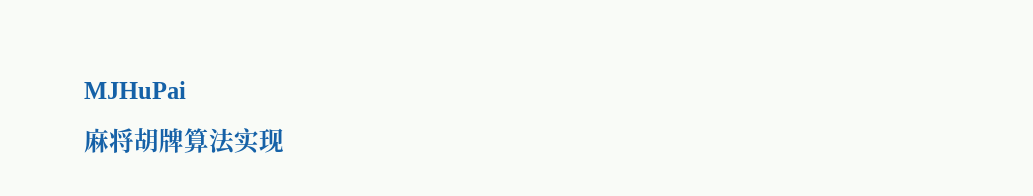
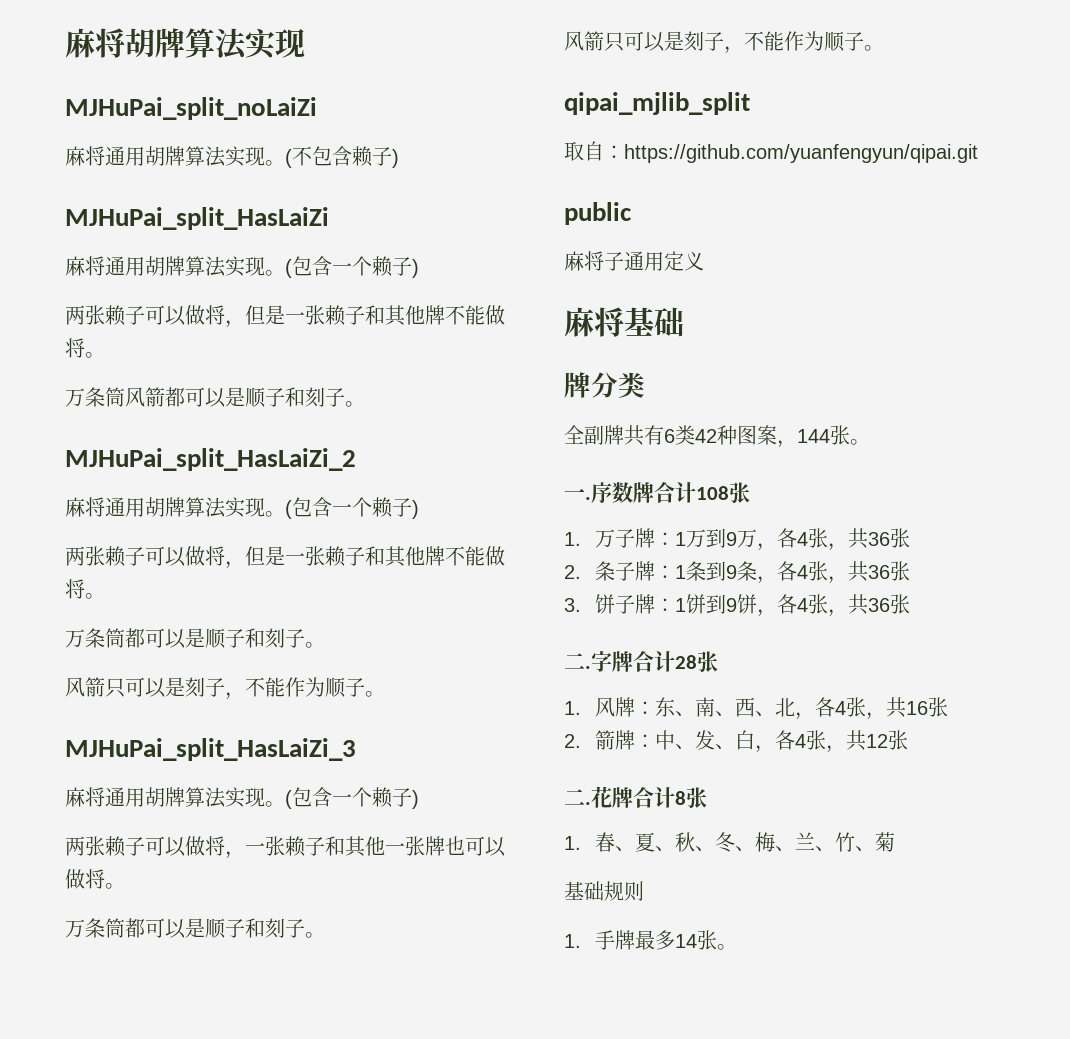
- MJHuPai
+ MJHuPai_split_noLaiZi
+ 麻将通用胡牌算法实现。(不包含赖子)
+ MJHuPai_split_HasLaiZi
+ 麻将通用胡牌算法实现。(包含一个赖子)
+ 两张赖子可以做将，但是一张赖子和其他牌不能做将。
+ 万条筒风箭都可以是顺子和刻子。
+ MJHuPai_split_HasLaiZi_2
+ 麻将通用胡牌算法实现。(包含一个赖子)
+ 两张赖子可以做将，但是一张赖子和其他牌不能做将。
+ 万条筒都可以是顺子和刻子。
+ 风箭只可以是刻子，不能作为顺子。
+ MJHuPai_split_HasLaiZi_3
+ 麻将通用胡牌算法实现。(包含一个赖子)
+ 两张赖子可以做将，一张赖子和其他一张牌也可以做将。
+ 万条筒都可以是顺子和刻子。
+ 风箭只可以是刻子，不能作为顺子。
+ qipai_mjlib_split
+ 取自：https://github.com/yuanfengyun/qipai.git
+ public
+ 麻将子通用定义
+ 麻将基础
+ 牌分类
+ 全副牌共有6类42种图案，144张。
+ 一.序数牌合计108张
+ 1.万子牌：1万到9万，各4张，共36张
+ 2.条子牌：1条到9条，各4张，共36张
+ 3.饼子牌：1饼到9饼，各4张，共36张
+ 二.字牌合计28张
+ 1.风牌：东、南、西、北，各4张，共16张
+ 2.箭牌：中、发、白，各4张，共12张
+ 二.花牌合计8张
+ 1.春、夏、秋、冬、梅、兰、竹、菊
+ 基础规则
+ 1.手牌最多14张。

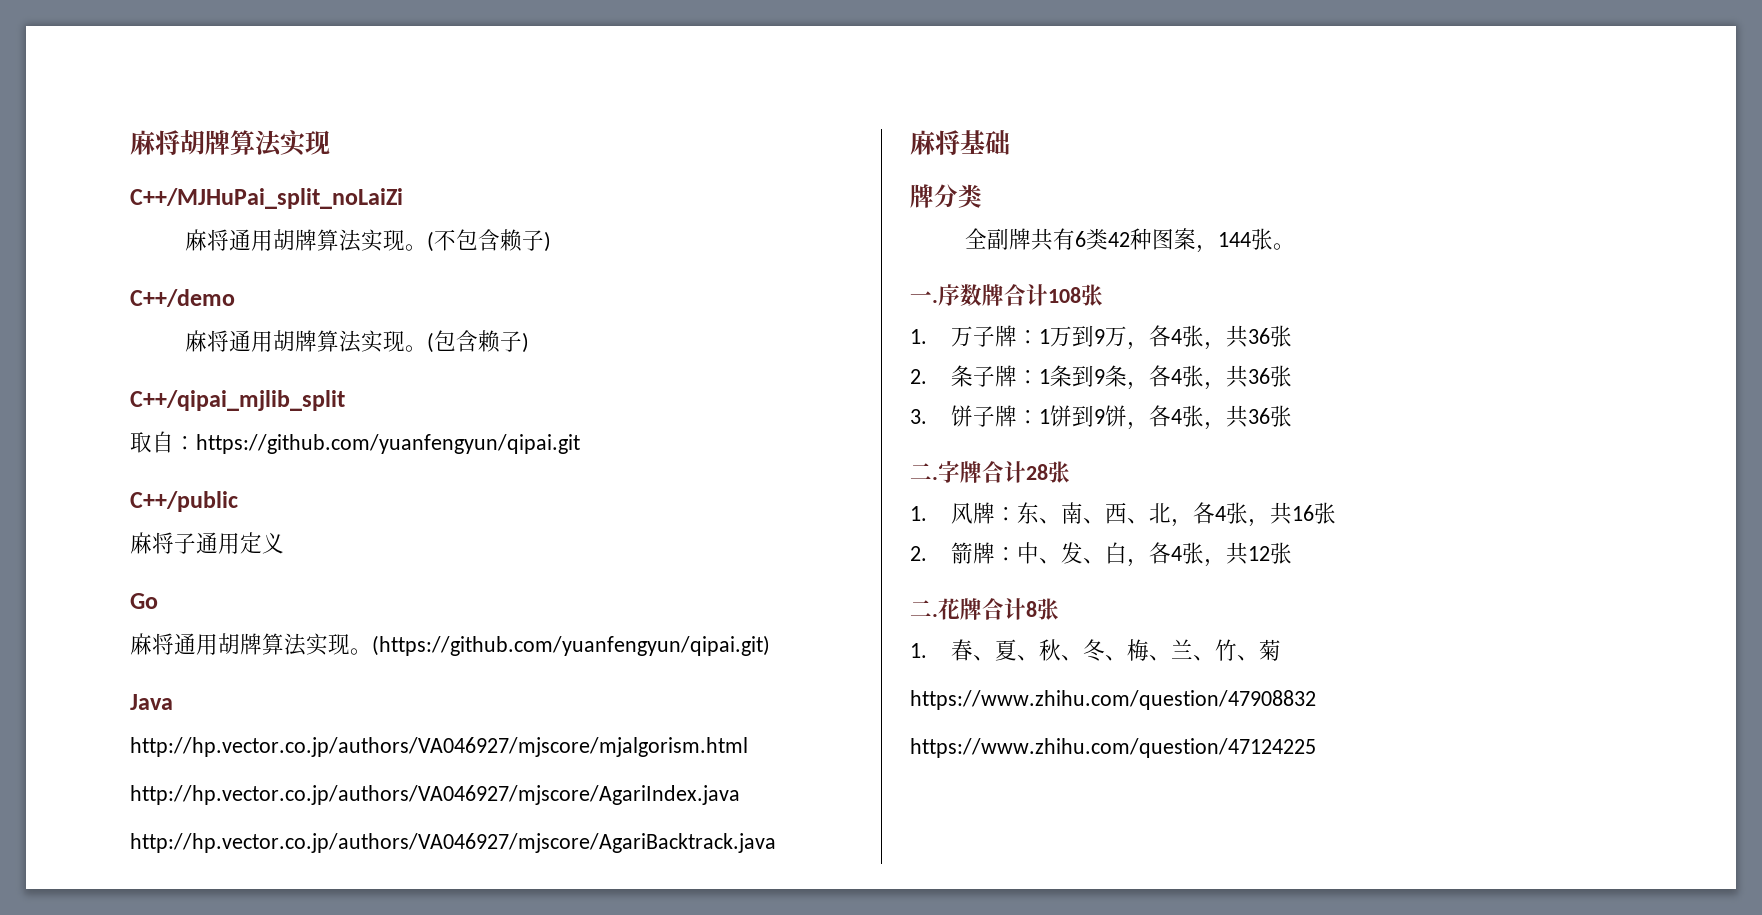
- MJHuPai_split_noLaiZi
+ C++/MJHuPai_split_noLaiZi
- MJHuPai_split_HasLaiZi
- 麻将通用胡牌算法实现。(包含一个赖子)
- 两张赖子可以做将，但是一张赖子和其他牌不能做将。
- 万条筒风箭都可以是顺子和刻子。
- MJHuPai_split_HasLaiZi_2
- 麻将通用胡牌算法实现。(包含一个赖子)
- 两张赖子可以做将，但是一张赖子和其他牌不能做将。
- 万条筒都可以是顺子和刻子。
- 风箭只可以是刻子，不能作为顺子。
- MJHuPai_split_HasLaiZi_3
- 麻将通用胡牌算法实现。(包含一个赖子)
- 两张赖子可以做将，一张赖子和其他一张牌也可以做将。
- 万条筒都可以是顺子和刻子。
- 风箭只可以是刻子，不能作为顺子。
- qipai_mjlib_split
+ C++/demo
+ 麻将通用胡牌算法实现。(包含赖子)
+ C++/qipai_mjlib_split
  取自：https://github.com/yuanfengyun/qipai.git
- public
+ C++/public
  麻将子通用定义
+ Go
+ 麻将通用胡牌算法实现。(https://github.com/yuanfengyun/qipai.git)
+ Java
+ http://hp.vector.co.jp/authors/VA046927/mjscore/mjalgorism.html
+ http://hp.vector.co.jp/authors/VA046927/mjscore/AgariIndex.java
+ http://hp.vector.co.jp/authors/VA046927/mjscore/AgariBacktrack.java
- 基础规则
- 1.手牌最多14张。
+ https://www.zhihu.com/question/47908832
+ https://www.zhihu.com/question/47124225

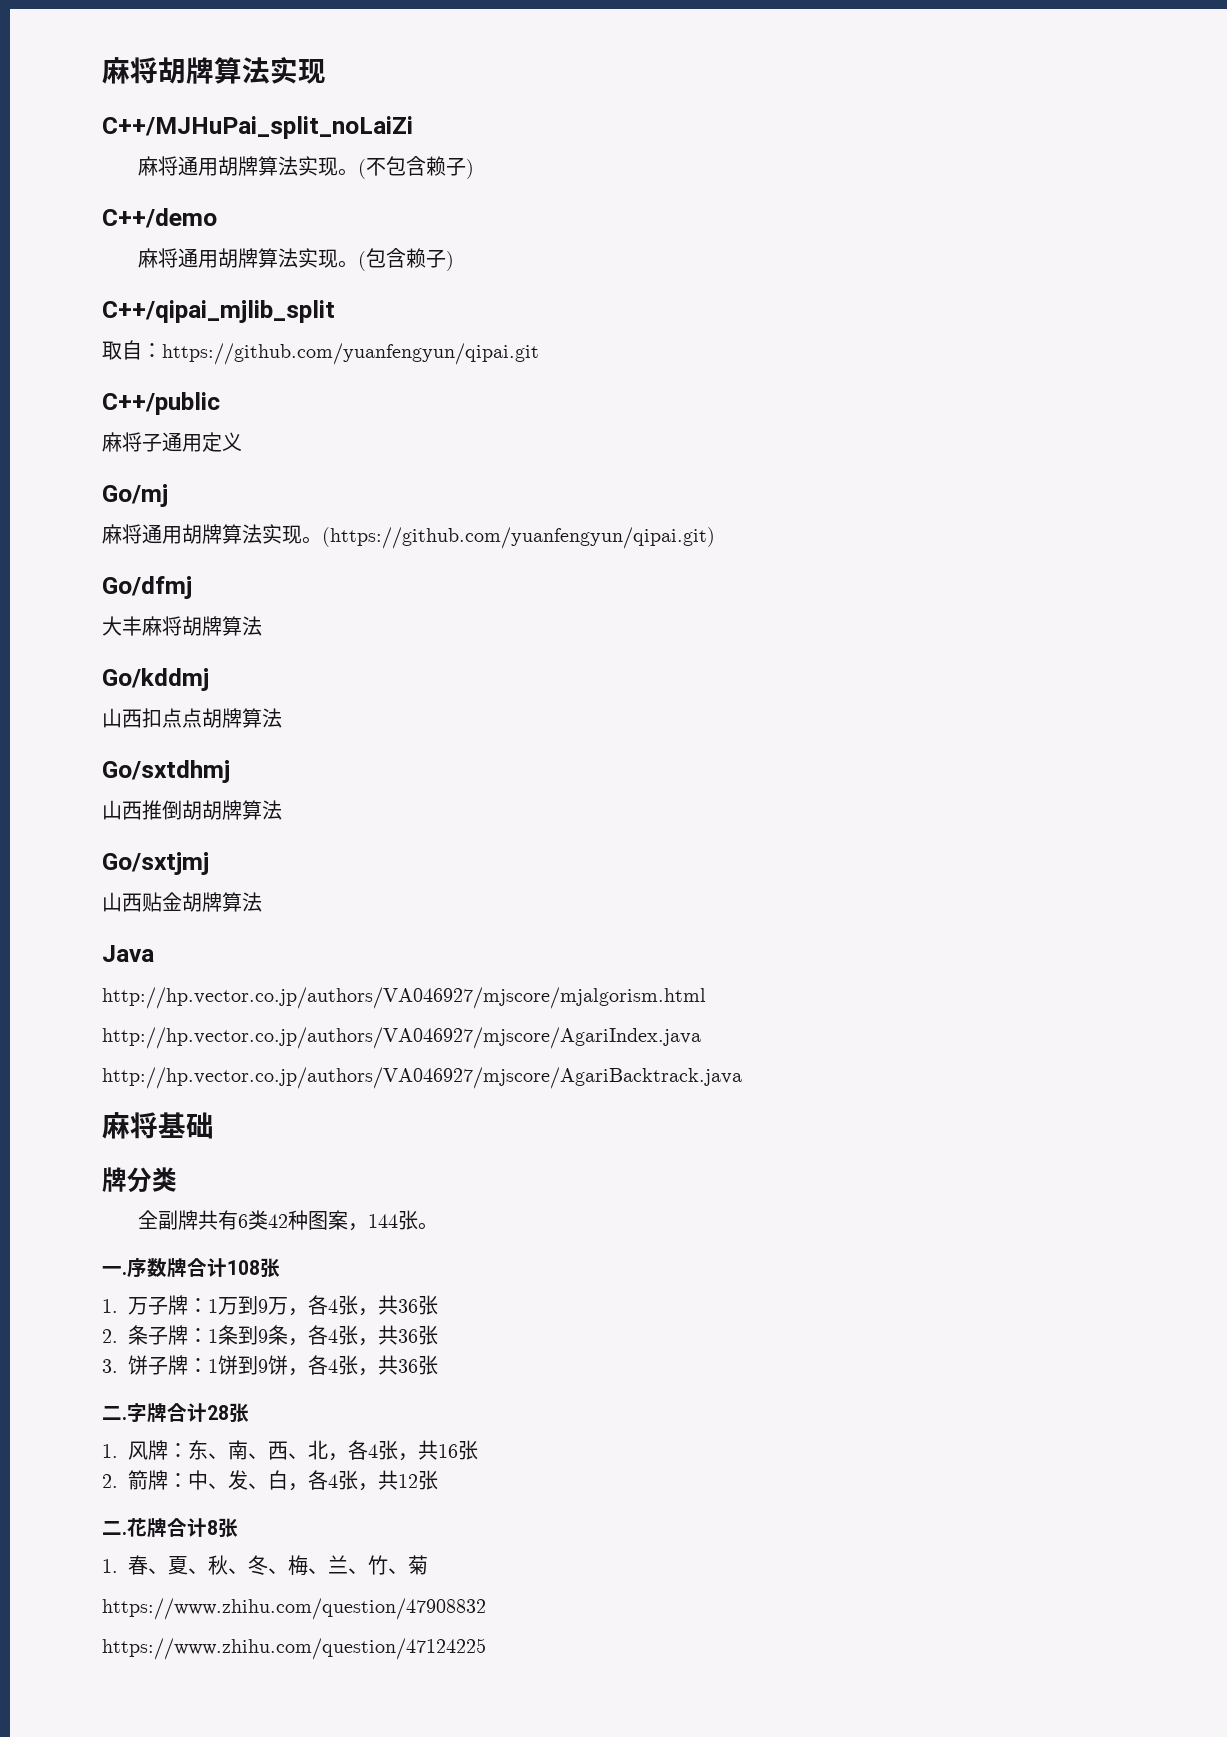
- Go
+ Go/mj
+ Go/dfmj
+ 大丰麻将胡牌算法
+ Go/kddmj
+ 山西扣点点胡牌算法
+ Go/sxtdhmj
+ 山西推倒胡胡牌算法
+ Go/sxtjmj
+ 山西贴金胡牌算法

